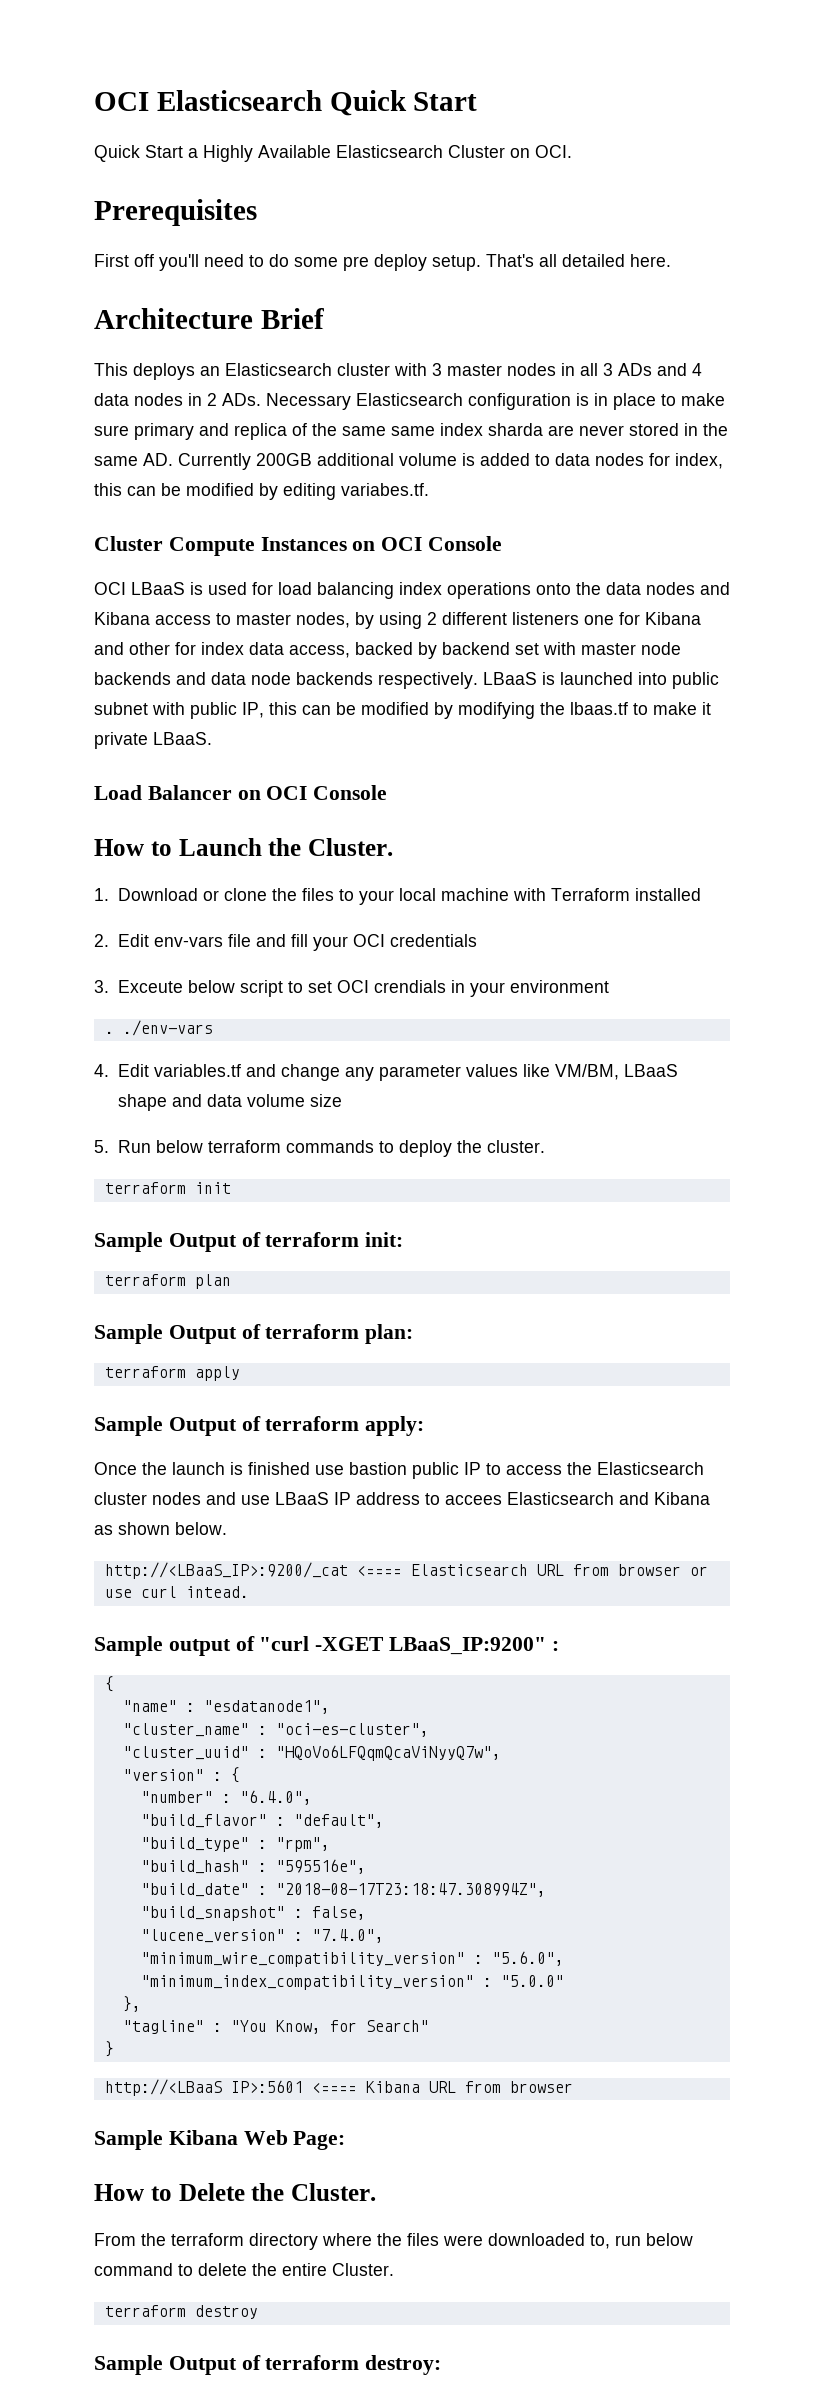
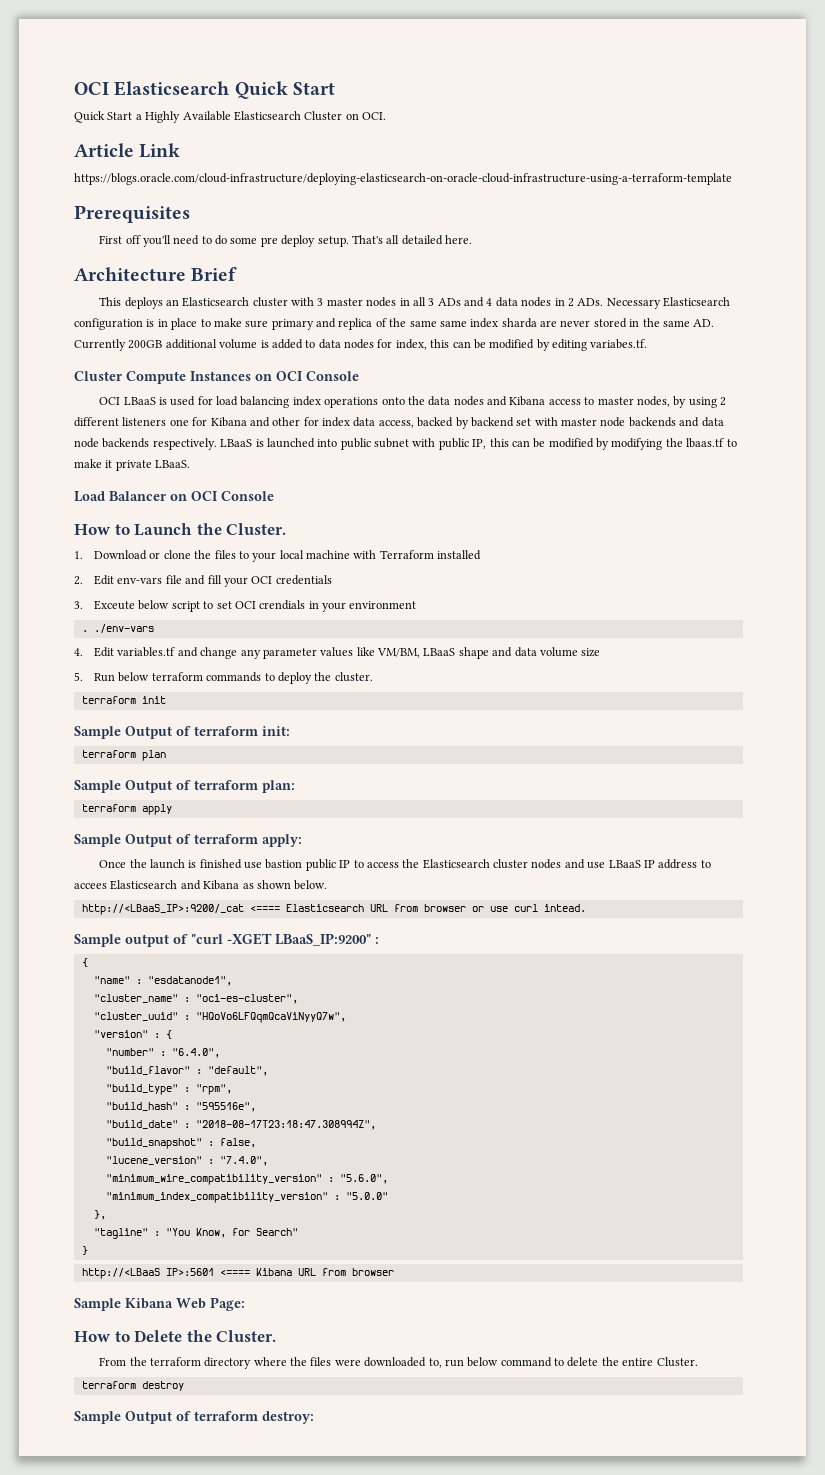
+ Article Link
+ https://blogs.oracle.com/cloud-infrastructure/deploying-elasticsearch-on-oracle-cloud-infrastructure-using-a-terraform-template

